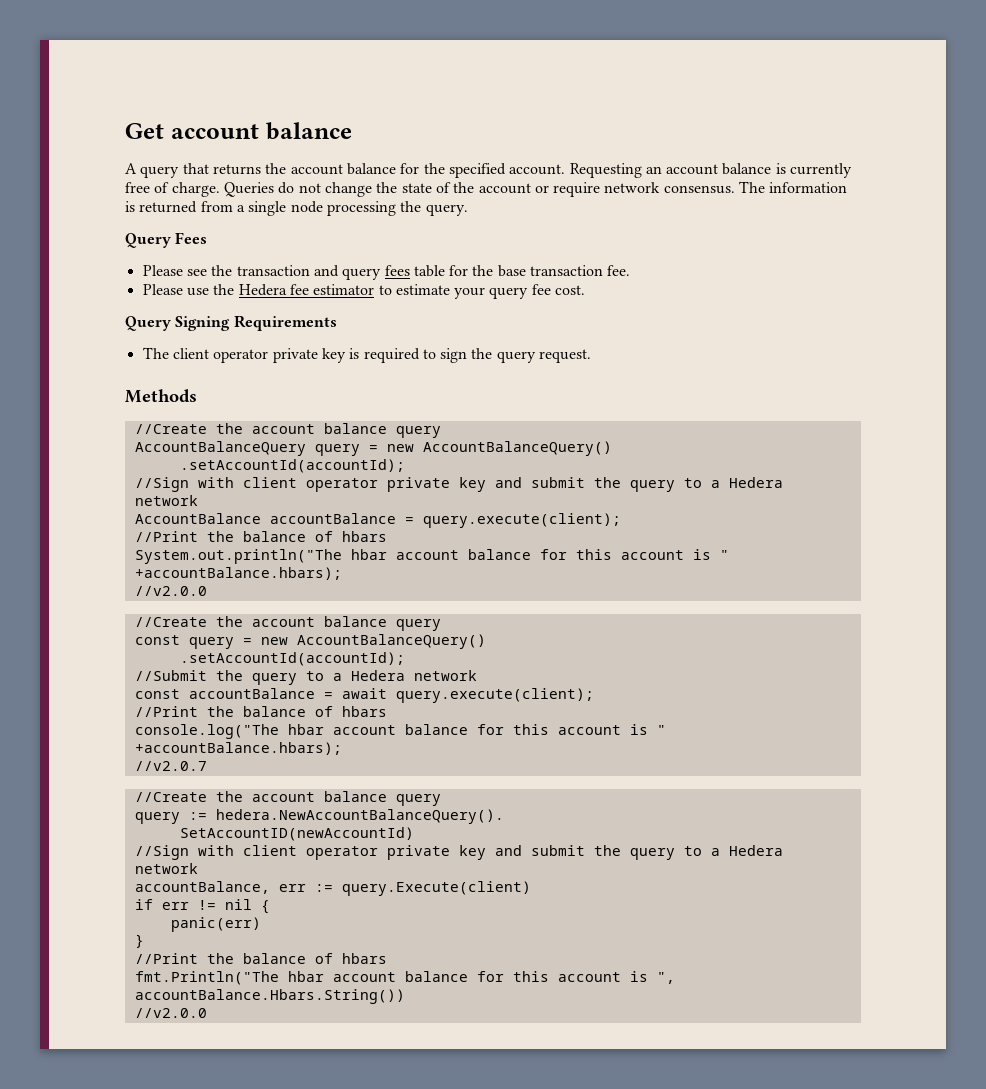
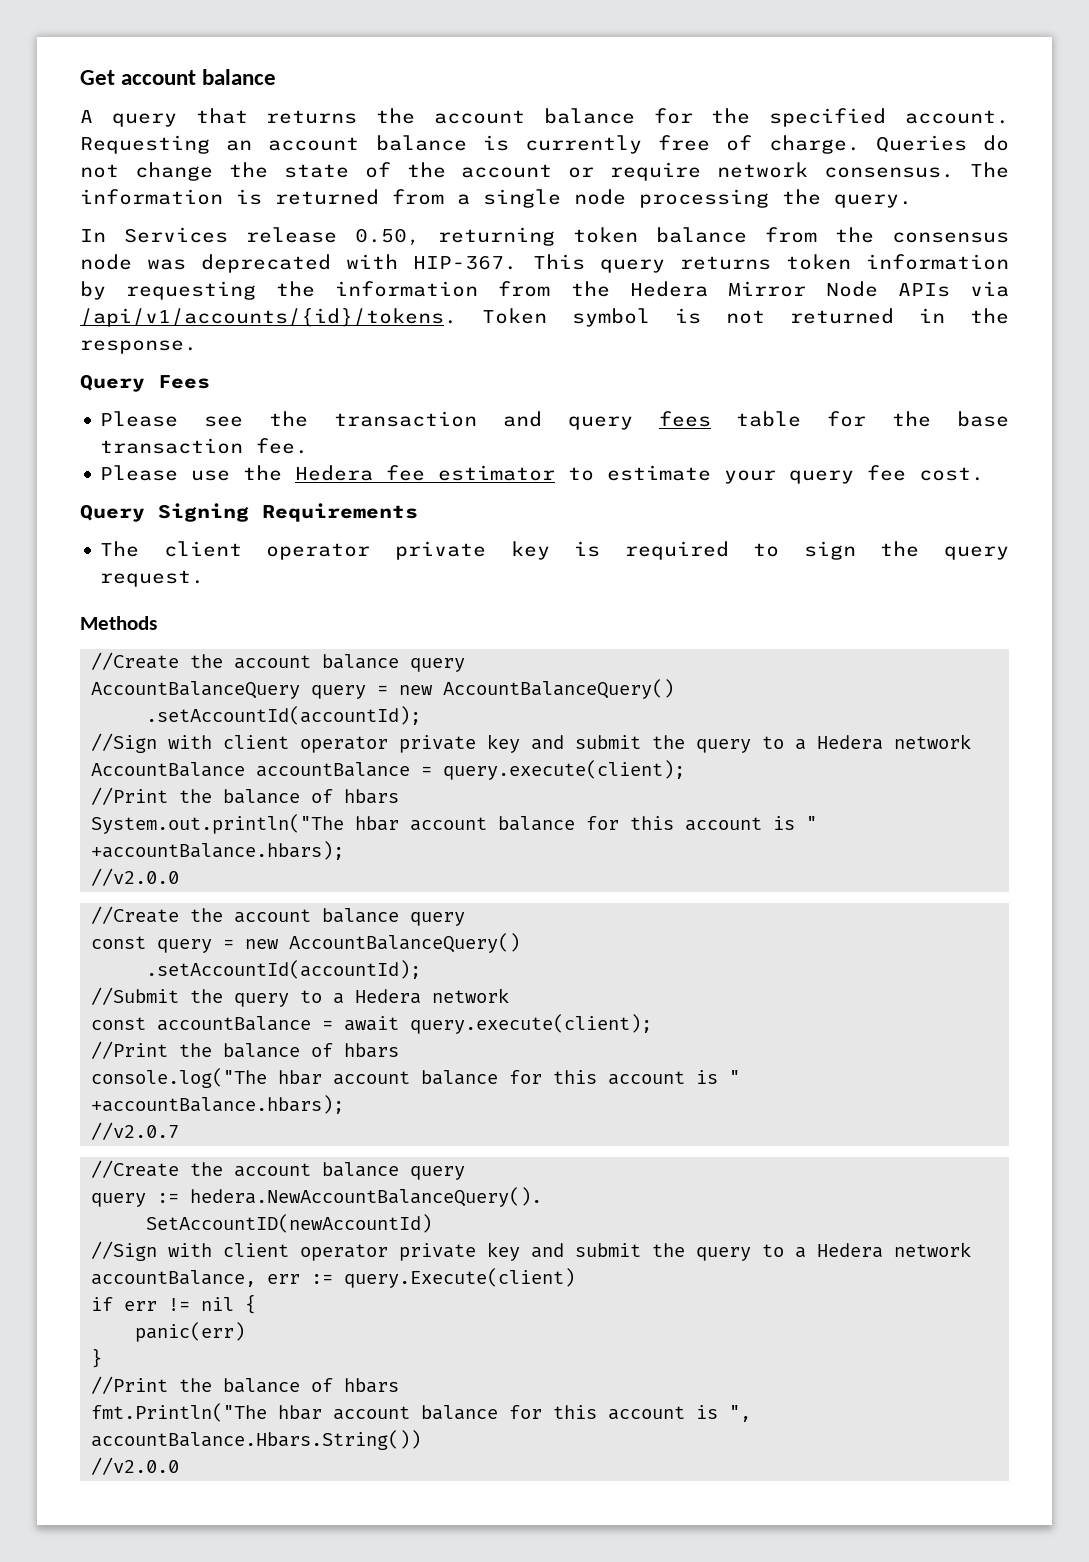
+ In Services release 0.50, returning token balance from the consensus node was deprecated with HIP-367. This query returns token information by requesting the information from the Hedera Mirror Node APIs via /api/v1/accounts/{id}/tokens. Token symbol is not returned in the response.

